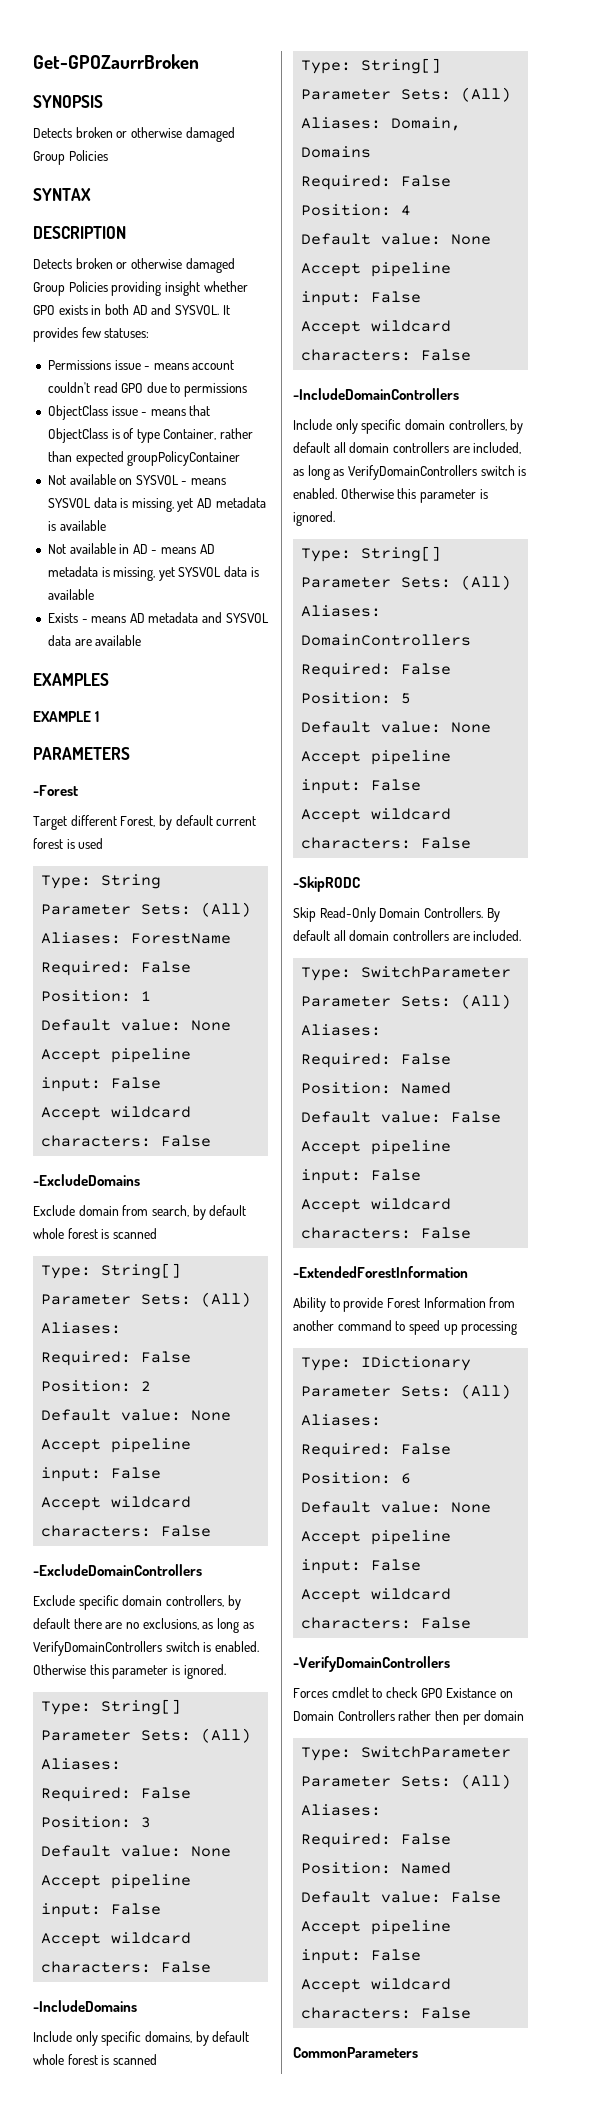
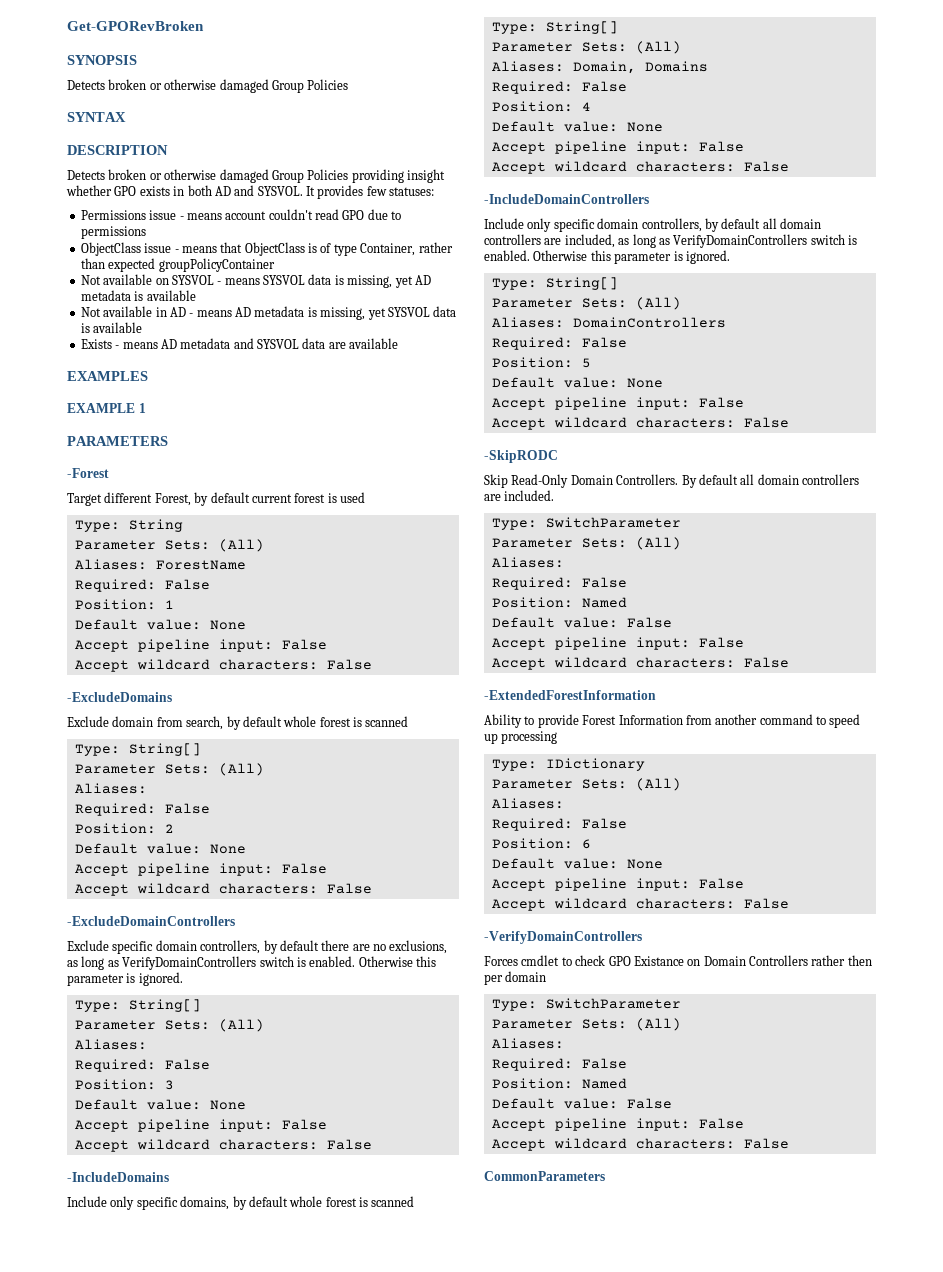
- Get-GPOZaurrBroken
+ Get-GPORevBroken

